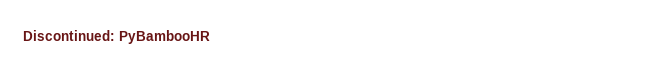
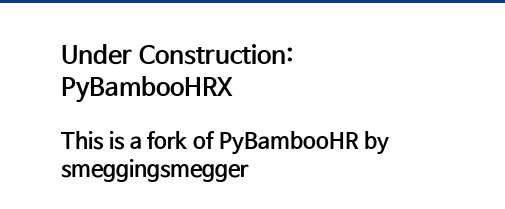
- Discontinued: PyBambooHR
+ Under Construction: PyBambooHRX
+ This is a fork of PyBambooHR by smeggingsmegger

